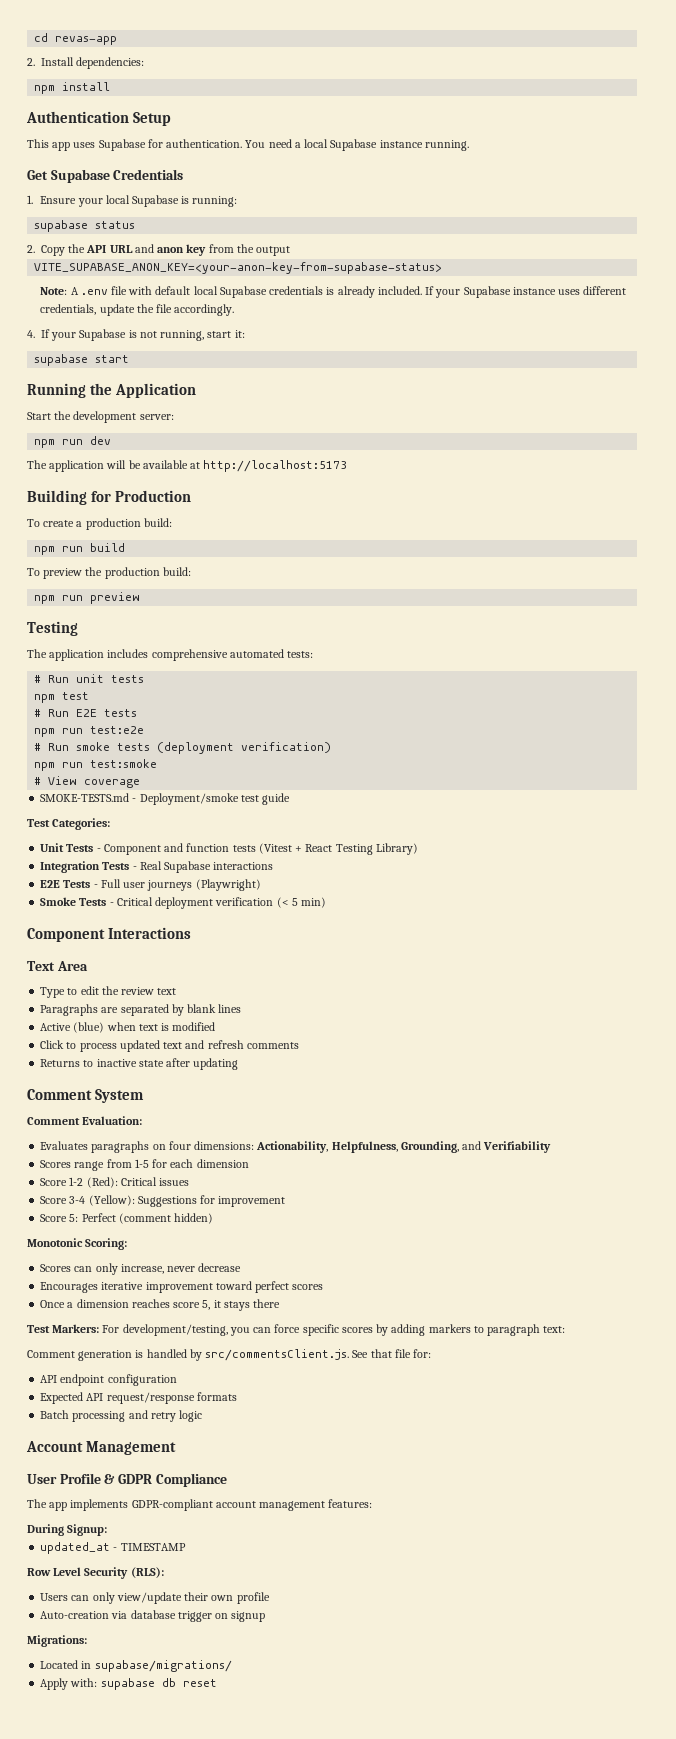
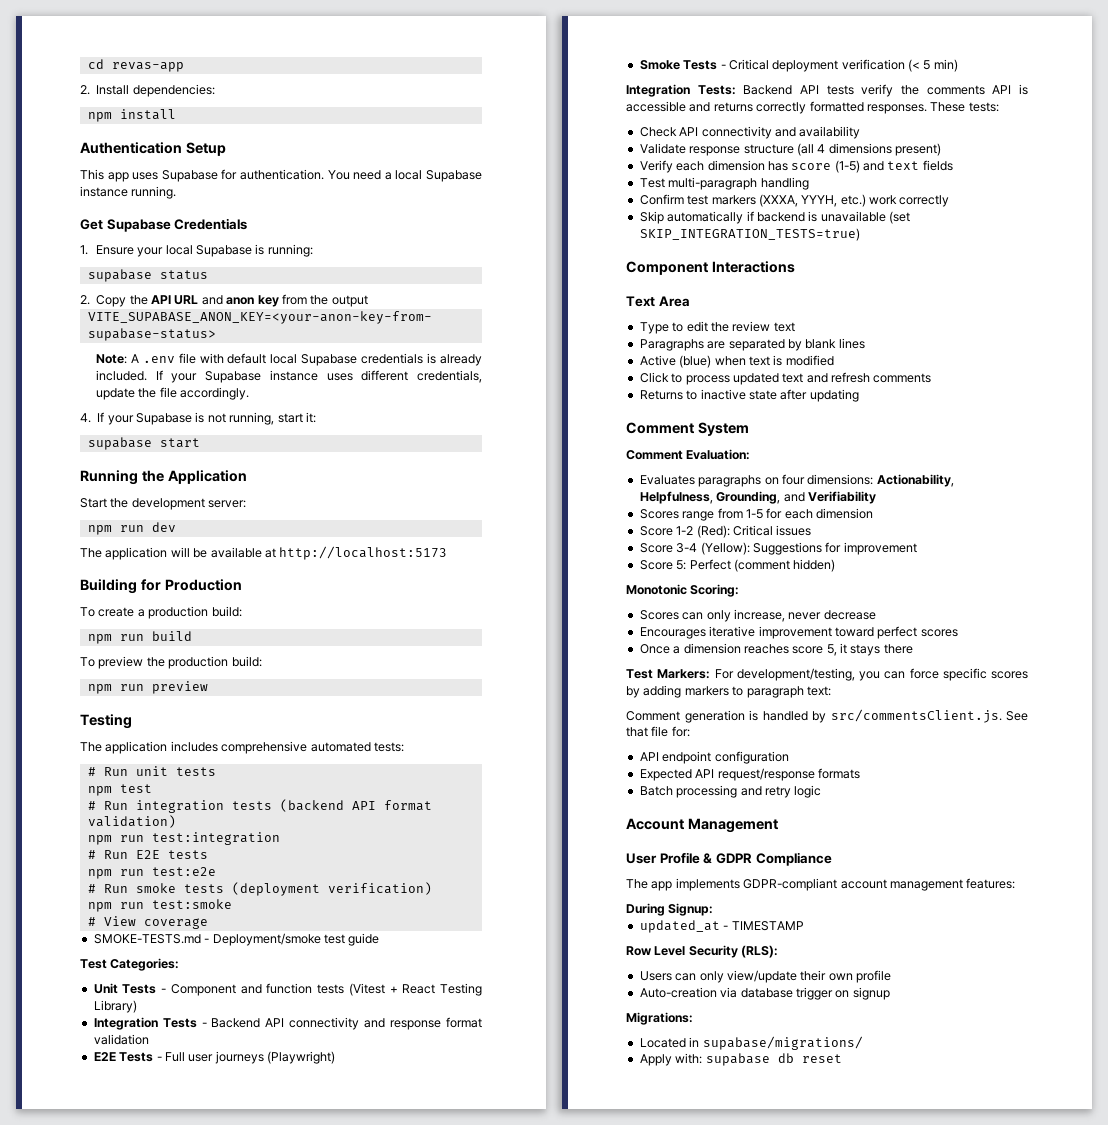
+ # Run integration tests (backend API format validation)
+ npm run test:integration
- Integration Tests - Real Supabase interactions
+ Integration Tests - Backend API connectivity and response format validation
+ Integration Tests: Backend API tests verify the comments API is accessible and returns correctly formatted responses. These tests:
+ Check API connectivity and availability
+ Validate response structure (all 4 dimensions present)
+ Verify each dimension has score (1-5) and text fields
+ Test multi-paragraph handling
+ Confirm test markers (XXXA, YYYH, etc.) work correctly
+ Skip automatically if backend is unavailable (set SKIP_INTEGRATION_TESTS=true)

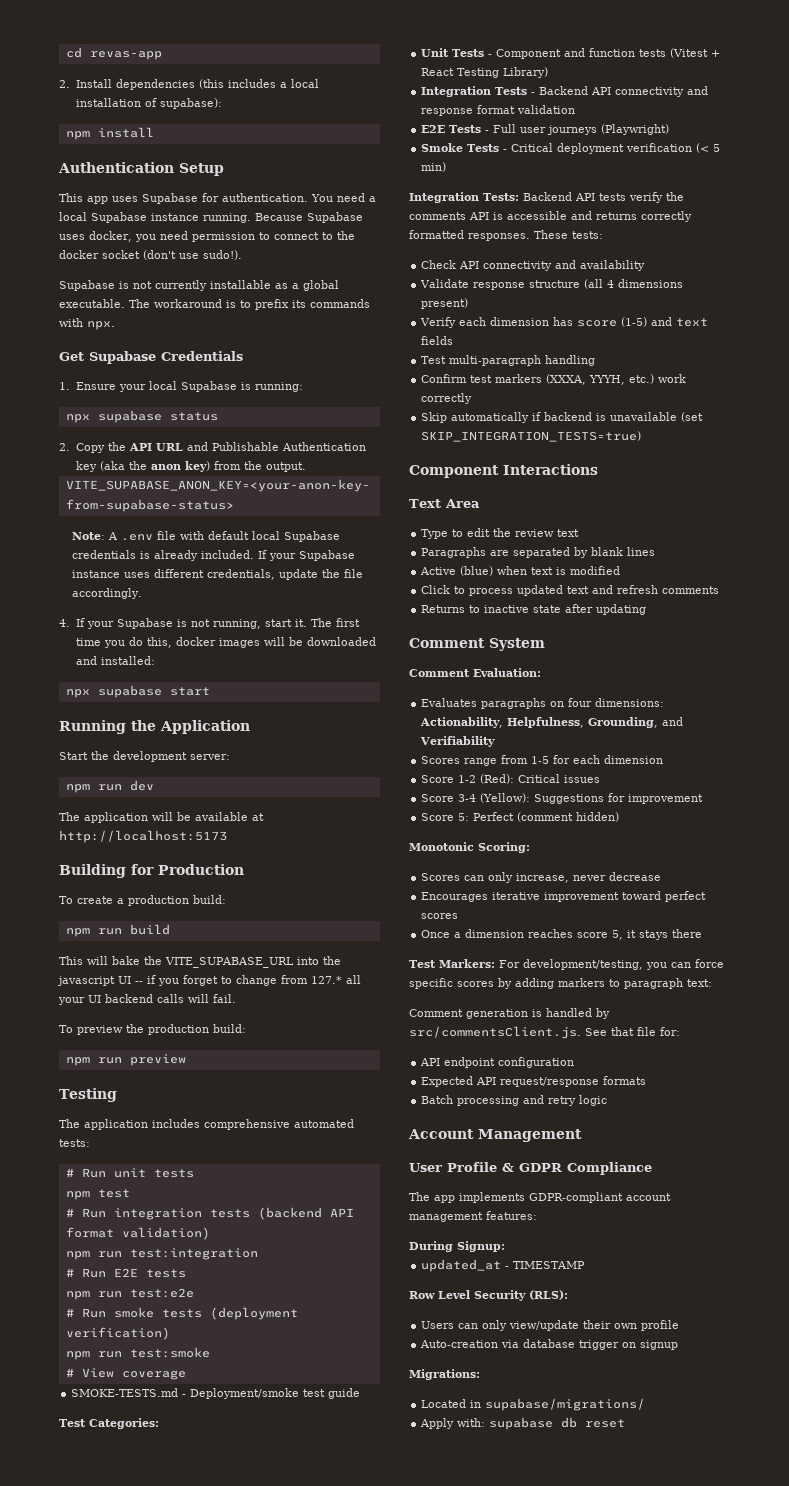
- 2. Install dependencies:
+ 2. Install dependencies (this includes a local installation of supabase):
+ Because Supabase uses docker, you need permission to connect to the docker socket (don't use sudo!).
+ Supabase is not currently installable as a global executable. The workaround is to prefix its commands with npx.
- supabase status
+ npx supabase status
- 2. Copy the API URL and anon key from the output
+ 2. Copy the API URL and Publishable Authentication key (aka the anon key) from the output.
- 4. If your Supabase is not running, start it:
- supabase start
+ 4. If your Supabase is not running, start it. The first time you do this, docker images will be downloaded and installed:
+ npx supabase start
+ This will bake the VITE_SUPABASE_URL into the javascript UI -- if you forget to change from 127.* all your UI backend calls will fail.

